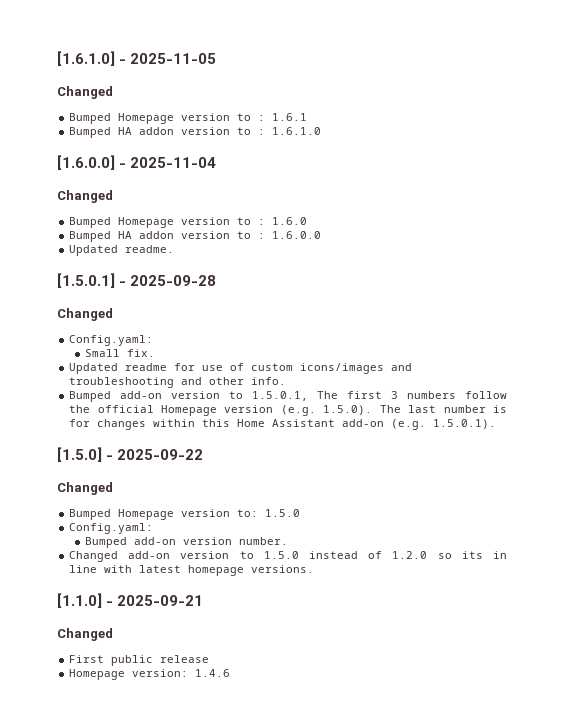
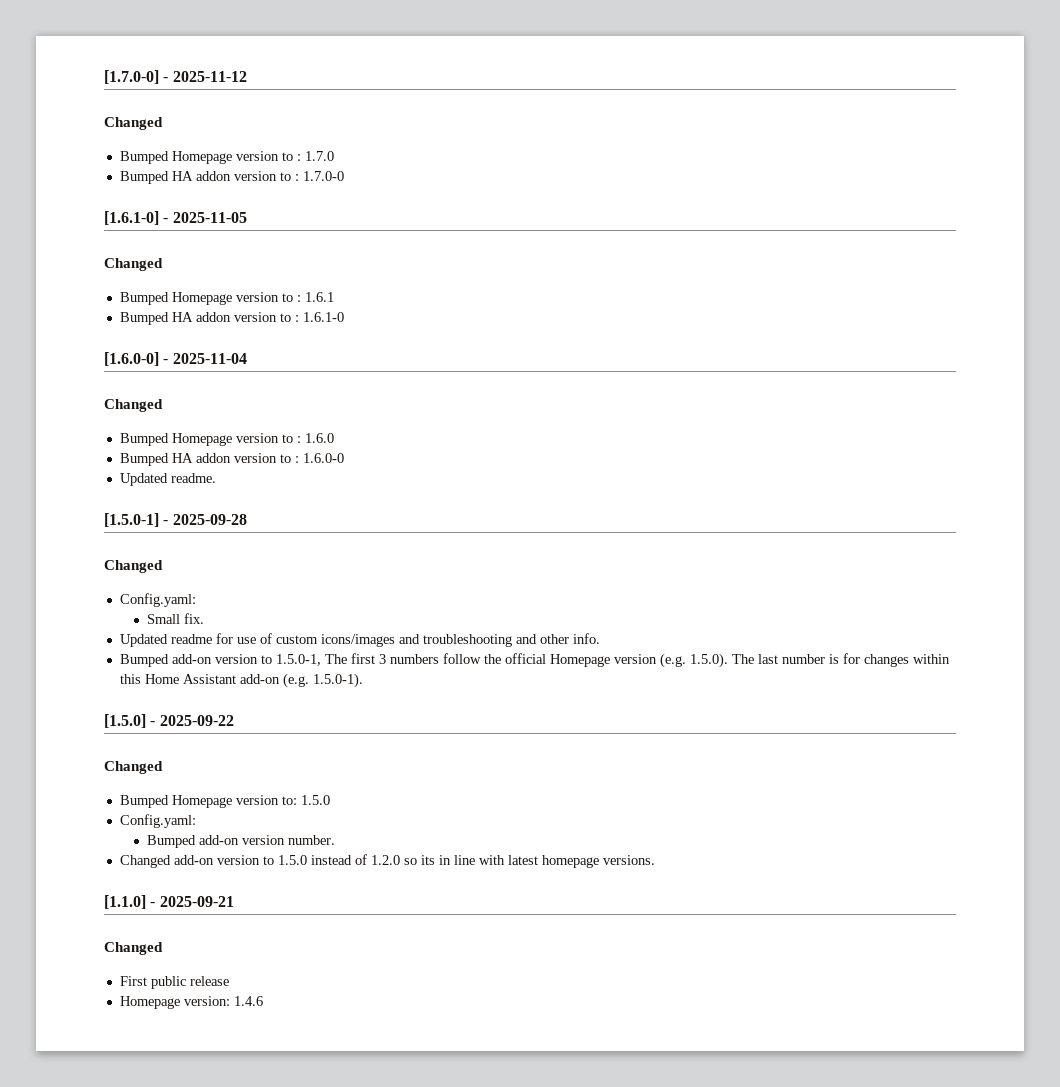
- [1.6.1.0] - 2025-11-05
+ [1.7.0-0] - 2025-11-12
+ Changed
+ Bumped Homepage version to : 1.7.0
+ Bumped HA addon version to : 1.7.0-0
+ [1.6.1-0] - 2025-11-05
- Bumped HA addon version to : 1.6.1.0
- [1.6.0.0] - 2025-11-04
+ Bumped HA addon version to : 1.6.1-0
+ [1.6.0-0] - 2025-11-04
- Bumped HA addon version to : 1.6.0.0
+ Bumped HA addon version to : 1.6.0-0
- [1.5.0.1] - 2025-09-28
+ [1.5.0-1] - 2025-09-28
- Bumped add-on version to 1.5.0.1, The first 3 numbers follow the official Homepage version (e.g. 1.5.0). The last number is for changes within this Home Assistant add-on (e.g. 1.5.0.1).
+ Bumped add-on version to 1.5.0-1, The first 3 numbers follow the official Homepage version (e.g. 1.5.0). The last number is for changes within this Home Assistant add-on (e.g. 1.5.0-1).

